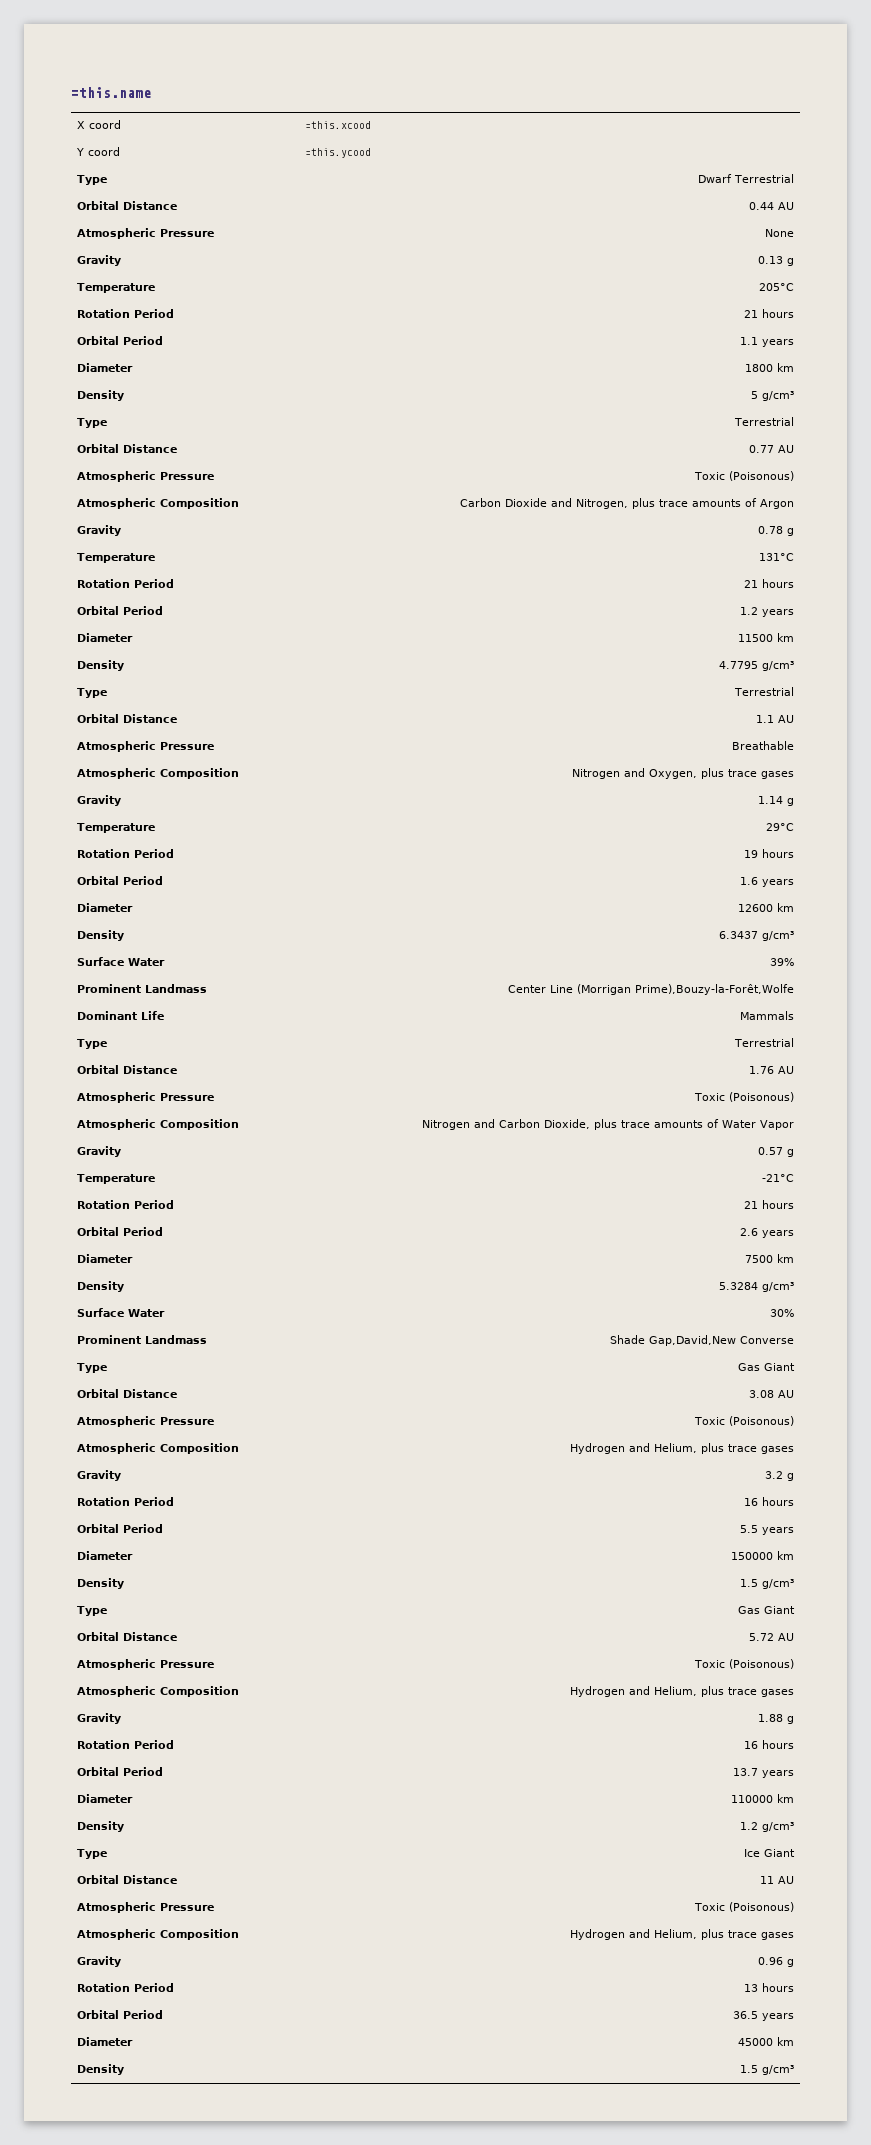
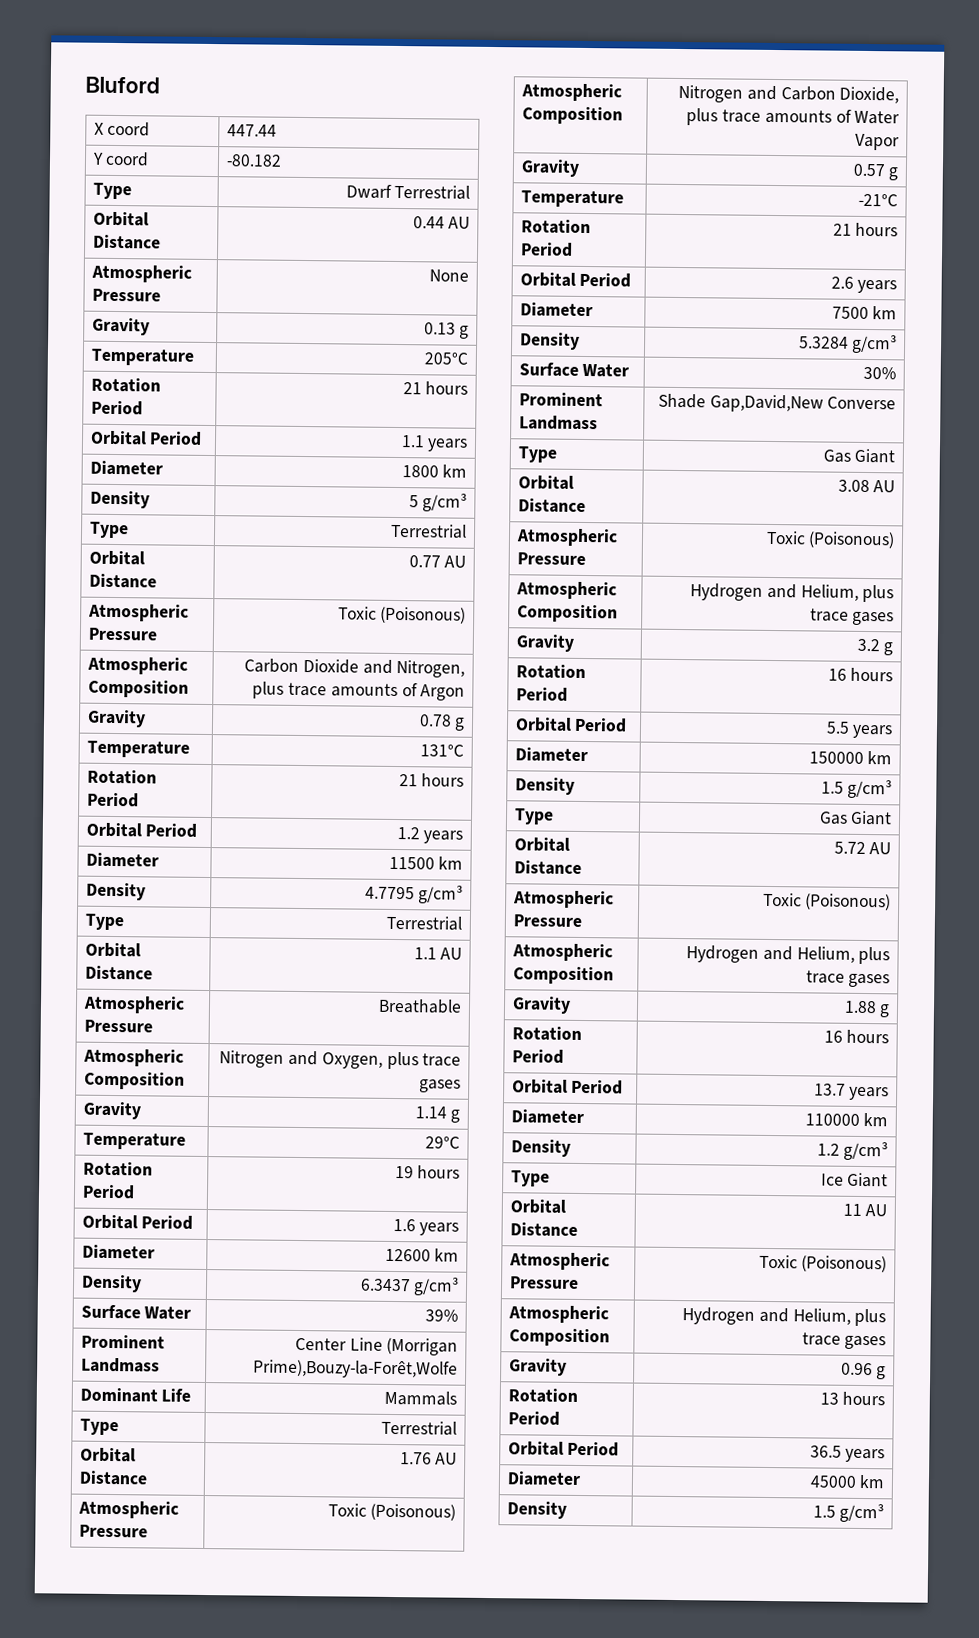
- =this.name
+ Bluford
- X coord | =this.xcood
+ X coord | 447.44
- Y coord | =this.ycood
+ Y coord | -80.182

